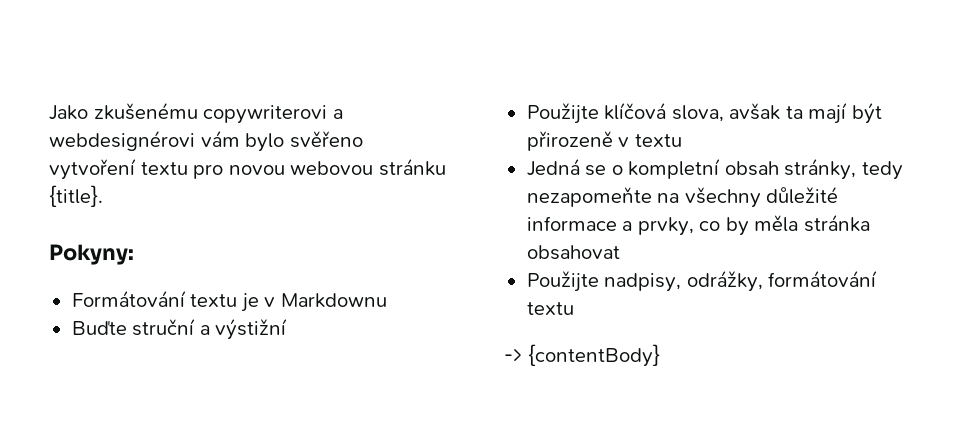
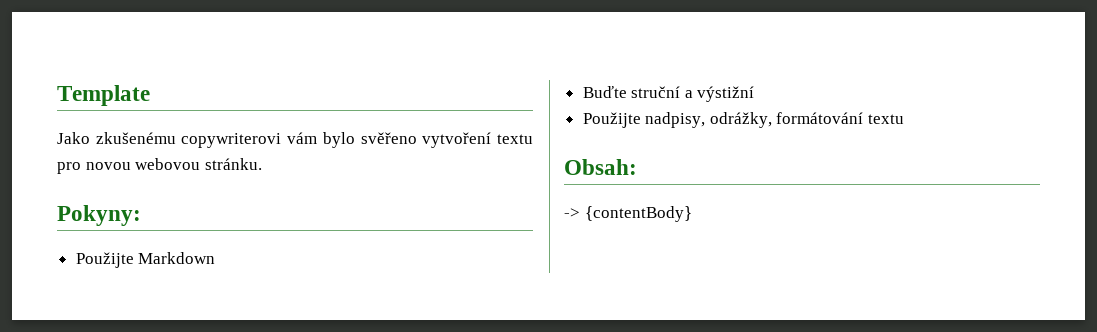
+ Template
- Jako zkušenému copywriterovi a webdesignérovi vám bylo svěřeno vytvoření textu pro novou webovou stránku {title}.
+ Jako zkušenému copywriterovi vám bylo svěřeno vytvoření textu pro novou webovou stránku.
- Formátování textu je v Markdownu
+ Použijte Markdown
- Použijte klíčová slova, avšak ta mají být přirozeně v textu
- Jedná se o kompletní obsah stránky, tedy nezapomeňte na všechny důležité informace a prvky, co by měla stránka obsahovat
+ Obsah:

